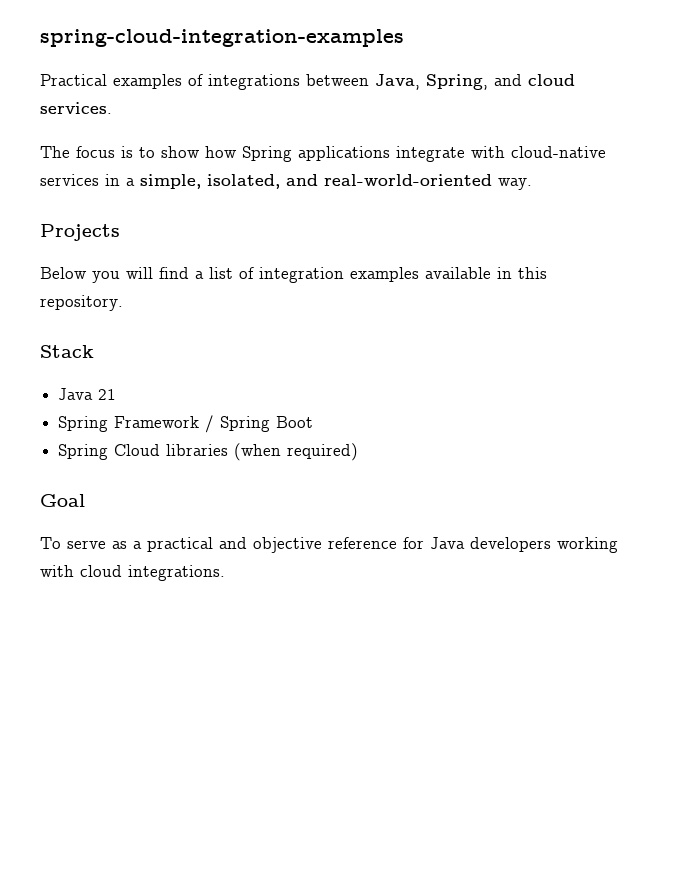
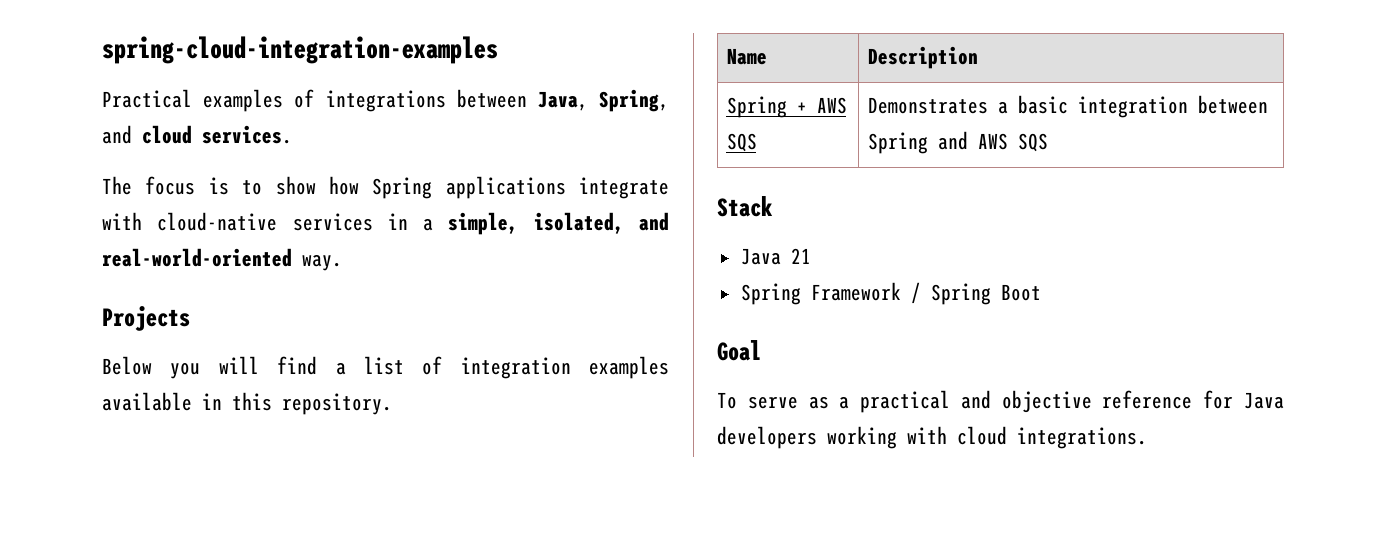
+ Name | Description
+ Spring + AWS SQS | Demonstrates a basic integration between Spring and AWS SQS
- Spring Cloud libraries (when required)

